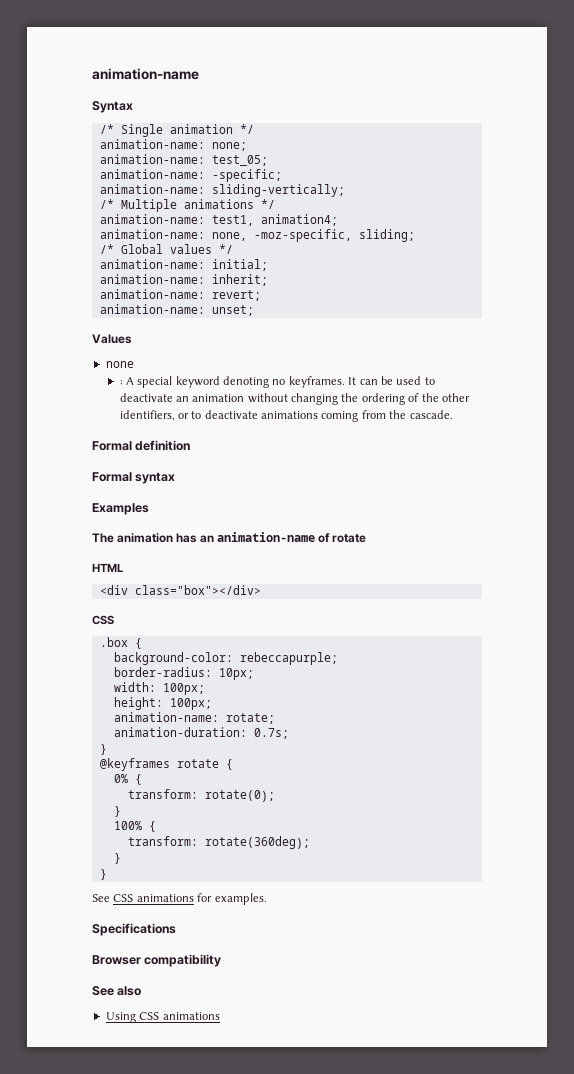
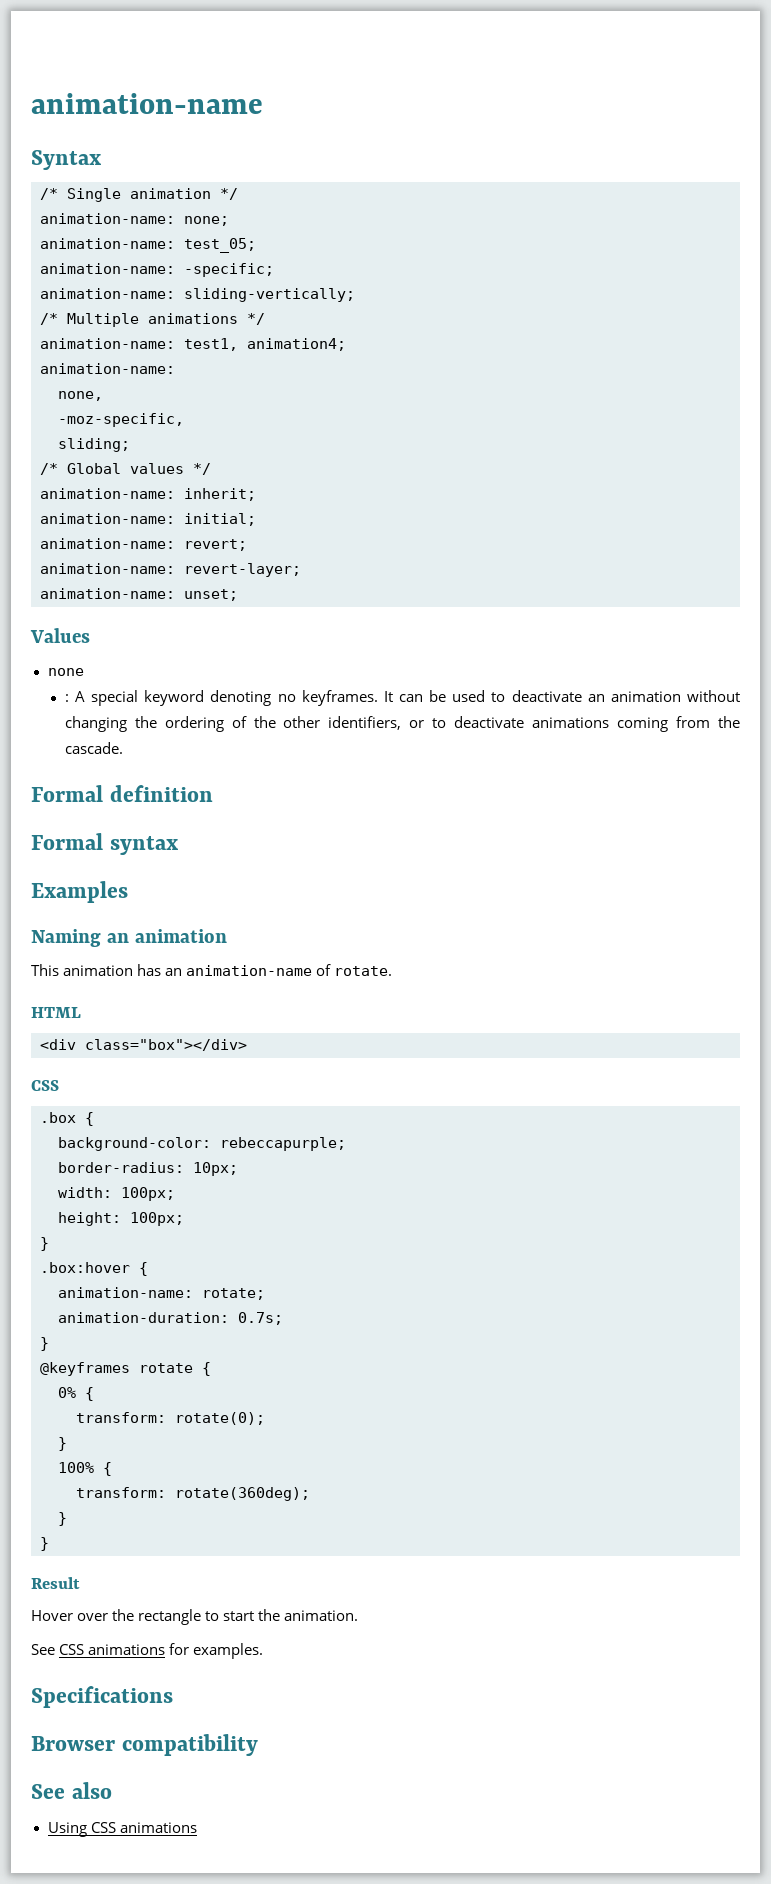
  animation-name: test1, animation4;
- animation-name: none, -moz-specific, sliding;
+ animation-name:
+ none,
+ -moz-specific,
+ sliding;
+ animation-name: inherit;
- animation-name: inherit;
  animation-name: revert;
+ animation-name: revert-layer;
- The animation has an animation-name of rotate
+ Naming an animation
+ This animation has an animation-name of rotate.
  height: 100px;
+ }
+ .box:hover {
+ Result
+ Hover over the rectangle to start the animation.

